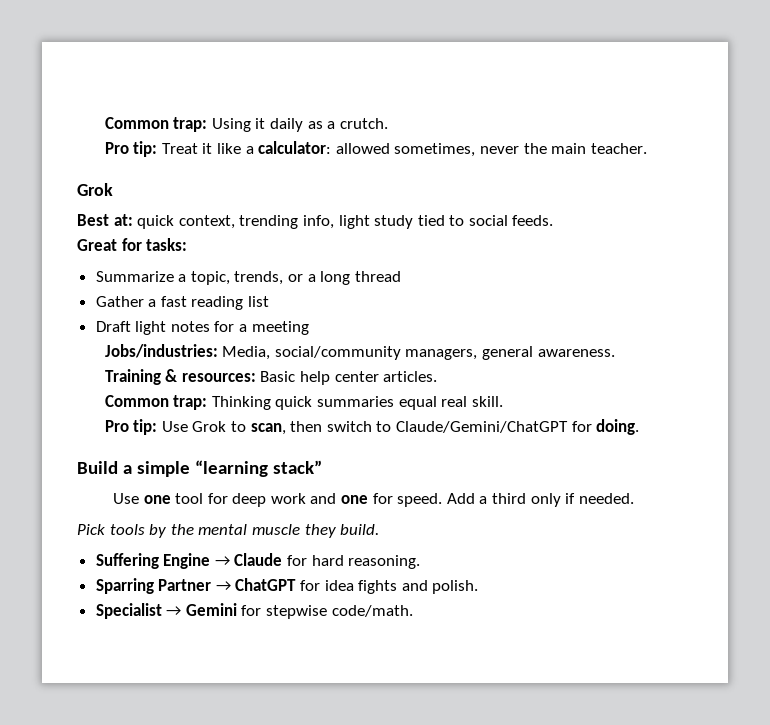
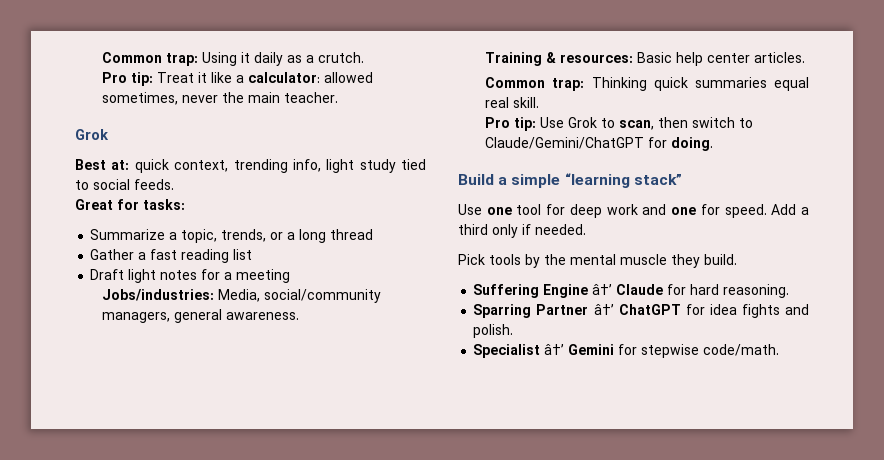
- Suffering Engine → Claude for hard reasoning.
+ Suffering Engine â†’ Claude for hard reasoning.
- Sparring Partner → ChatGPT for idea fights and polish.
+ Sparring Partner â†’ ChatGPT for idea fights and polish.
- Specialist → Gemini for stepwise code/math.
+ Specialist â†’ Gemini for stepwise code/math.

